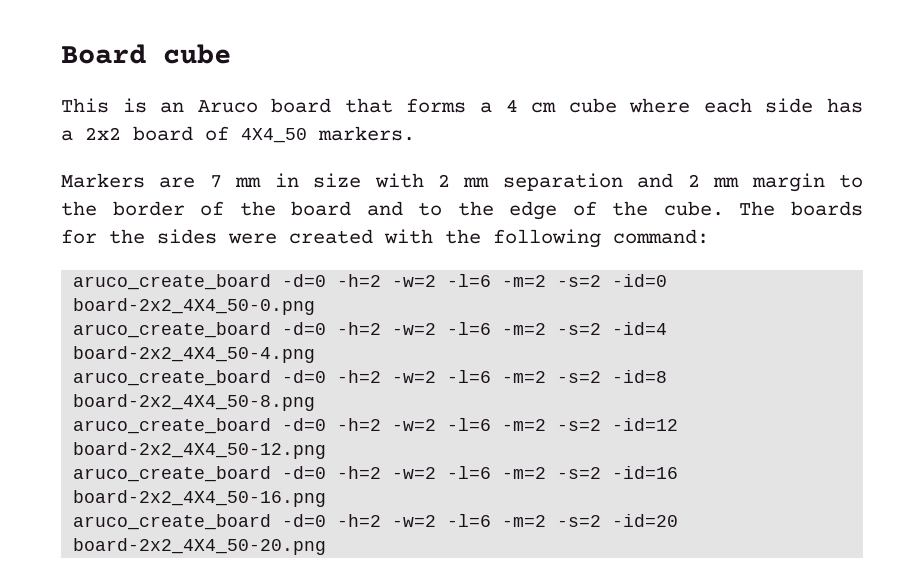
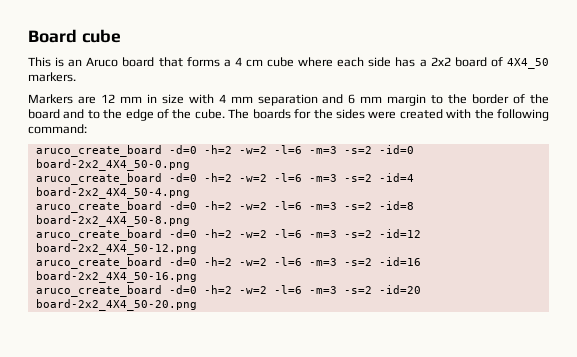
- Markers are 7 mm in size with 2 mm separation and 2 mm margin to the border of the board and to the edge of the cube.
+ Markers are 12 mm in size with 4 mm separation and 6 mm margin to the border of the board and to the edge of the cube.
- aruco_create_board -d=0 -h=2 -w=2 -l=6 -m=2 -s=2 -id=0 board-2x2_4X4_50-0.png
+ aruco_create_board -d=0 -h=2 -w=2 -l=6 -m=3 -s=2 -id=0 board-2x2_4X4_50-0.png
- aruco_create_board -d=0 -h=2 -w=2 -l=6 -m=2 -s=2 -id=4 board-2x2_4X4_50-4.png
+ aruco_create_board -d=0 -h=2 -w=2 -l=6 -m=3 -s=2 -id=4 board-2x2_4X4_50-4.png
- aruco_create_board -d=0 -h=2 -w=2 -l=6 -m=2 -s=2 -id=8 board-2x2_4X4_50-8.png
+ aruco_create_board -d=0 -h=2 -w=2 -l=6 -m=3 -s=2 -id=8 board-2x2_4X4_50-8.png
- aruco_create_board -d=0 -h=2 -w=2 -l=6 -m=2 -s=2 -id=12 board-2x2_4X4_50-12.png
+ aruco_create_board -d=0 -h=2 -w=2 -l=6 -m=3 -s=2 -id=12 board-2x2_4X4_50-12.png
- aruco_create_board -d=0 -h=2 -w=2 -l=6 -m=2 -s=2 -id=16 board-2x2_4X4_50-16.png
+ aruco_create_board -d=0 -h=2 -w=2 -l=6 -m=3 -s=2 -id=16 board-2x2_4X4_50-16.png
- aruco_create_board -d=0 -h=2 -w=2 -l=6 -m=2 -s=2 -id=20 board-2x2_4X4_50-20.png
+ aruco_create_board -d=0 -h=2 -w=2 -l=6 -m=3 -s=2 -id=20 board-2x2_4X4_50-20.png

